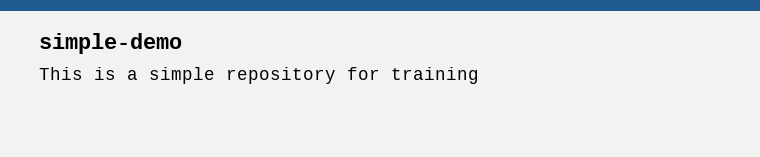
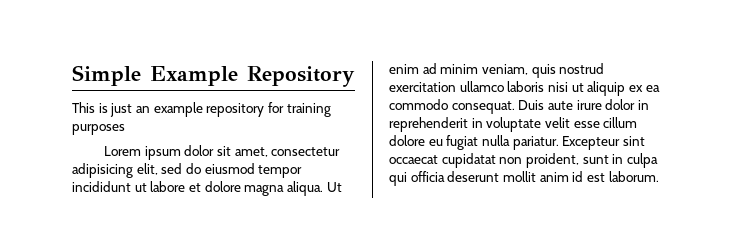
- simple-demo
+ Simple Example Repository
- This is a simple repository for training
+ This is just an example repository for training purposes
+ Lorem ipsum dolor sit amet, consectetur adipisicing elit, sed do eiusmod tempor incididunt ut labore et dolore magna aliqua. Ut enim ad minim veniam, quis nostrud exercitation ullamco laboris nisi ut aliquip ex ea commodo consequat. Duis aute irure dolor in reprehenderit in voluptate velit esse cillum dolore eu fugiat nulla pariatur. Excepteur sint occaecat cupidatat non proident, sunt in culpa qui officia deserunt mollit anim id est laborum.

